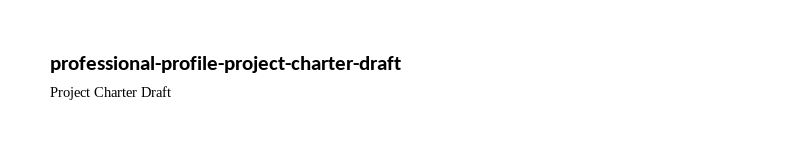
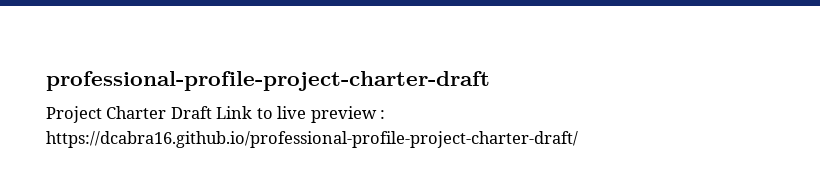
- Project Charter Draft
+ Project Charter Draft Link to live preview : https://dcabra16.github.io/professional-profile-project-charter-draft/

